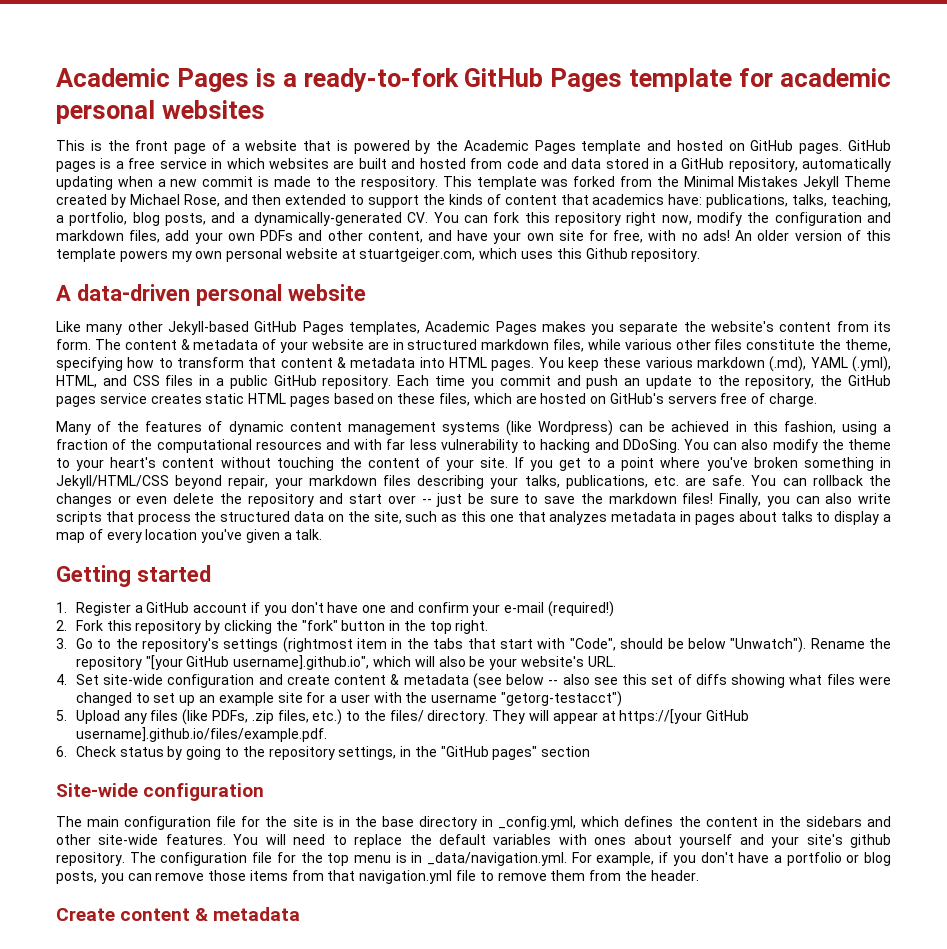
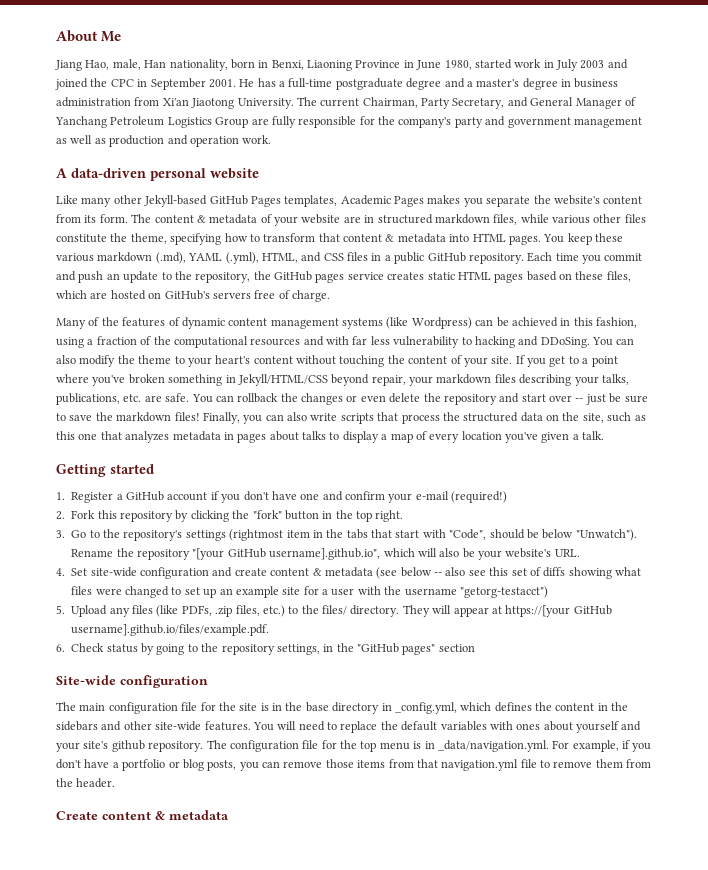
- Academic Pages is a ready-to-fork GitHub Pages template for academic personal websites
- This is the front page of a website that is powered by the Academic Pages template and hosted on GitHub pages. GitHub pages is a free service in which websites are built and hosted from code and data stored in a GitHub repository, automatically updating when a new commit is made to the respository. This template was forked from the Minimal Mistakes Jekyll Theme created by Michael Rose, and then extended to support the kinds of content that academics have: publications, talks, teaching, a portfolio, blog posts, and a dynamically-generated CV. You can fork this repository right now, modify the configuration and markdown files, add your own PDFs and other content, and have your own site for free, with no ads! An older version of this template powers my own personal website at stuartgeiger.com, which uses this Github repository.
+ About Me
+ Jiang Hao, male, Han nationality, born in Benxi, Liaoning Province in June 1980, started work in July 2003 and joined the CPC in September 2001. He has a full-time postgraduate degree and a master's degree in business administration from Xi'an Jiaotong University. The current Chairman, Party Secretary, and General Manager of Yanchang Petroleum Logistics Group are fully responsible for the company's party and government management as well as production and operation work.

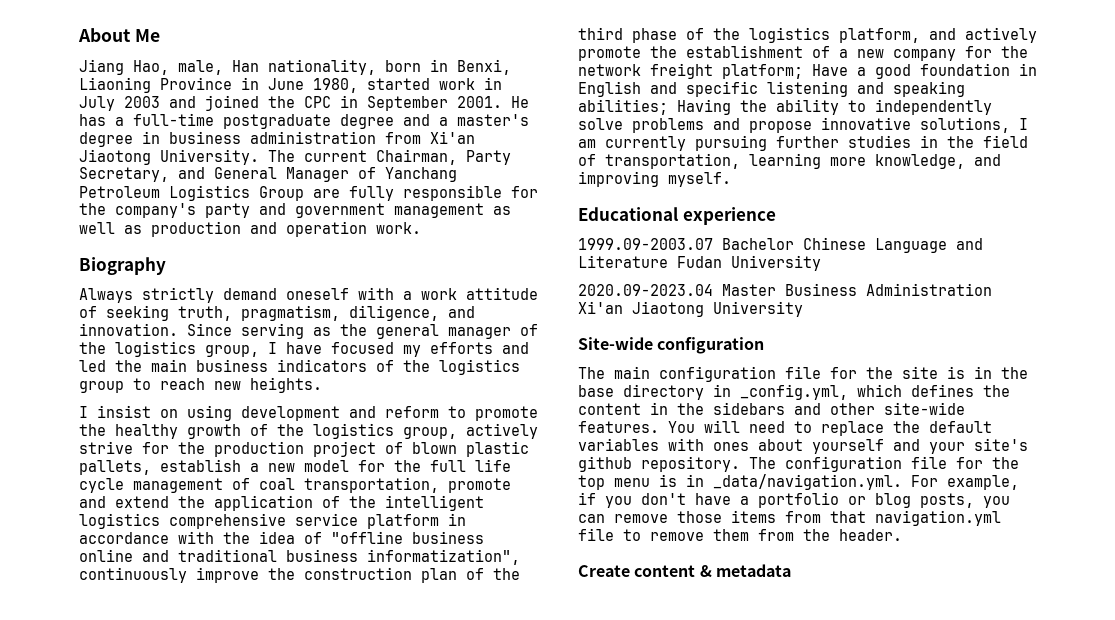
- A data-driven personal website
- Like many other Jekyll-based GitHub Pages templates, Academic Pages makes you separate the website's content from its form. The content & metadata of your website are in structured markdown files, while various other files constitute the theme, specifying how to transform that content & metadata into HTML pages. You keep these various markdown (.md), YAML (.yml), HTML, and CSS files in a public GitHub repository. Each time you commit and push an update to the repository, the GitHub pages service creates static HTML pages based on these files, which are hosted on GitHub's servers free of charge.
- Many of the features of dynamic content management systems (like Wordpress) can be achieved in this fashion, using a fraction of the computational resources and with far less vulnerability to hacking and DDoSing. You can also modify the theme to your heart's content without touching the content of your site. If you get to a point where you've broken something in Jekyll/HTML/CSS beyond repair, your markdown files describing your talks, publications, etc. are safe. You can rollback the changes or even delete the repository and start over -- just be sure to save the markdown files! Finally, you can also write scripts that process the structured data on the site, such as this one that analyzes metadata in pages about talks to display a map of every location you've given a talk.
- Getting started
- 1. Register a GitHub account if you don't have one and confirm your e-mail (required!)
- 2. Fork this repository by clicking the "fork" button in the top right.
- 3. Go to the repository's settings (rightmost item in the tabs that start with "Code", should be below "Unwatch"). Rename the repository "[your GitHub username].github.io", which will also be your website's URL.
- 4. Set site-wide configuration and create content & metadata (see below -- also see this set of diffs showing what files were changed to set up an example site for a user with the username "getorg-testacct")
- 5. Upload any files (like PDFs, .zip files, etc.) to the files/ directory. They will appear at https://[your GitHub username].github.io/files/example.pdf.
- 6. Check status by going to the repository settings, in the "GitHub pages" section
+ Biography
+ Always strictly demand oneself with a work attitude of seeking truth, pragmatism, diligence, and innovation. Since serving as the general manager of the logistics group, I have focused my efforts and led the main business indicators of the logistics group to reach new heights.
+ I insist on using development and reform to promote the healthy growth of the logistics group, actively strive for the production project of blown plastic pallets, establish a new model for the full life cycle management of coal transportation, promote and extend the application of the intelligent logistics comprehensive service platform in accordance with the idea of "offline business online and traditional business informatization", continuously improve the construction plan of the third phase of the logistics platform, and actively promote the establishment of a new company for the network freight platform; Have a good foundation in English and specific listening and speaking abilities; Having the ability to independently solve problems and propose innovative solutions, I am currently pursuing further studies in the field of transportation, learning more knowledge, and improving myself.
+ Educational experience
+ 1999.09-2003.07 Bachelor Chinese Language and Literature Fudan University
+ 2020.09-2023.04 Master Business Administration Xi'an Jiaotong University

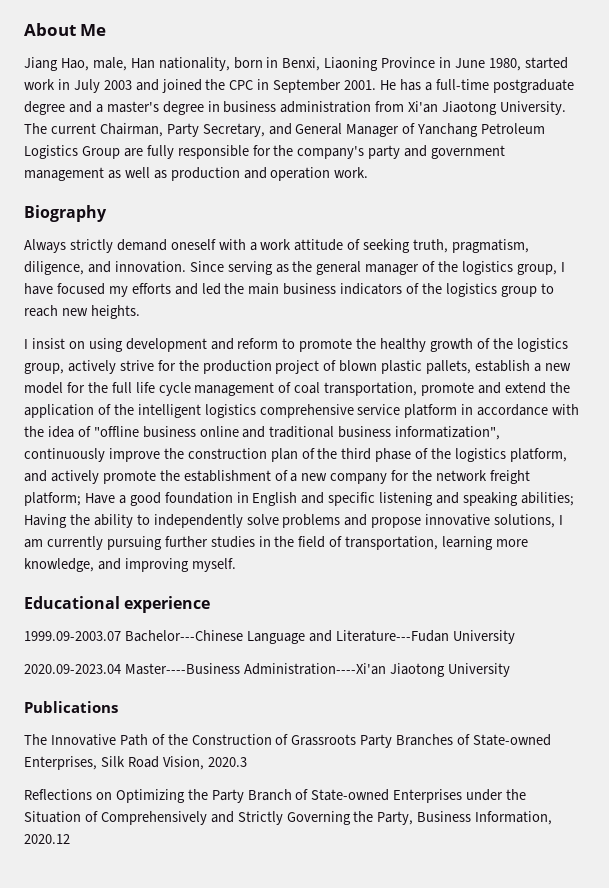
- 1999.09-2003.07 Bachelor Chinese Language and Literature Fudan University
- 2020.09-2023.04 Master Business Administration Xi'an Jiaotong University
+ 1999.09-2003.07 Bachelor---Chinese Language and Literature---Fudan University
+ 2020.09-2023.04 Master----Business Administration----Xi'an Jiaotong University
- Site-wide configuration
- The main configuration file for the site is in the base directory in _config.yml, which defines the content in the sidebars and other site-wide features. You will need to replace the default variables with ones about yourself and your site's github repository. The configuration file for the top menu is in _data/navigation.yml. For example, if you don't have a portfolio or blog posts, you can remove those items from that navigation.yml file to remove them from the header.
- Create content & metadata
+ Publications
+ The Innovative Path of the Construction of Grassroots Party Branches of State-owned Enterprises, Silk Road Vision, 2020.3
+ Reflections on Optimizing the Party Branch of State-owned Enterprises under the Situation of Comprehensively and Strictly Governing the Party, Business Information, 2020.12

